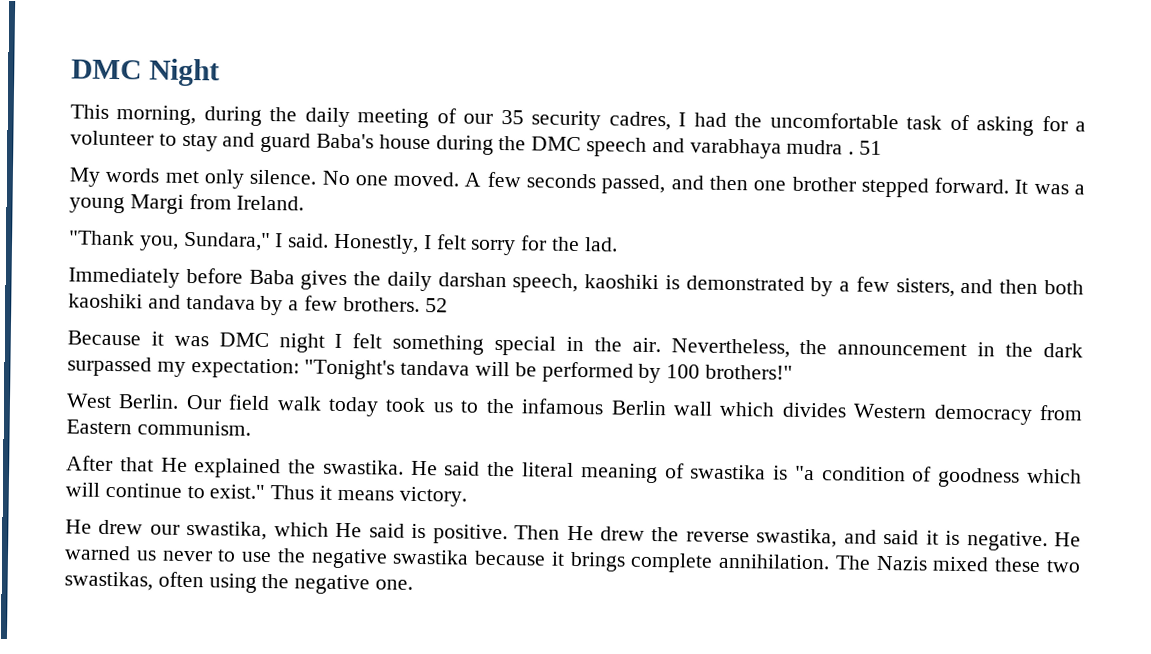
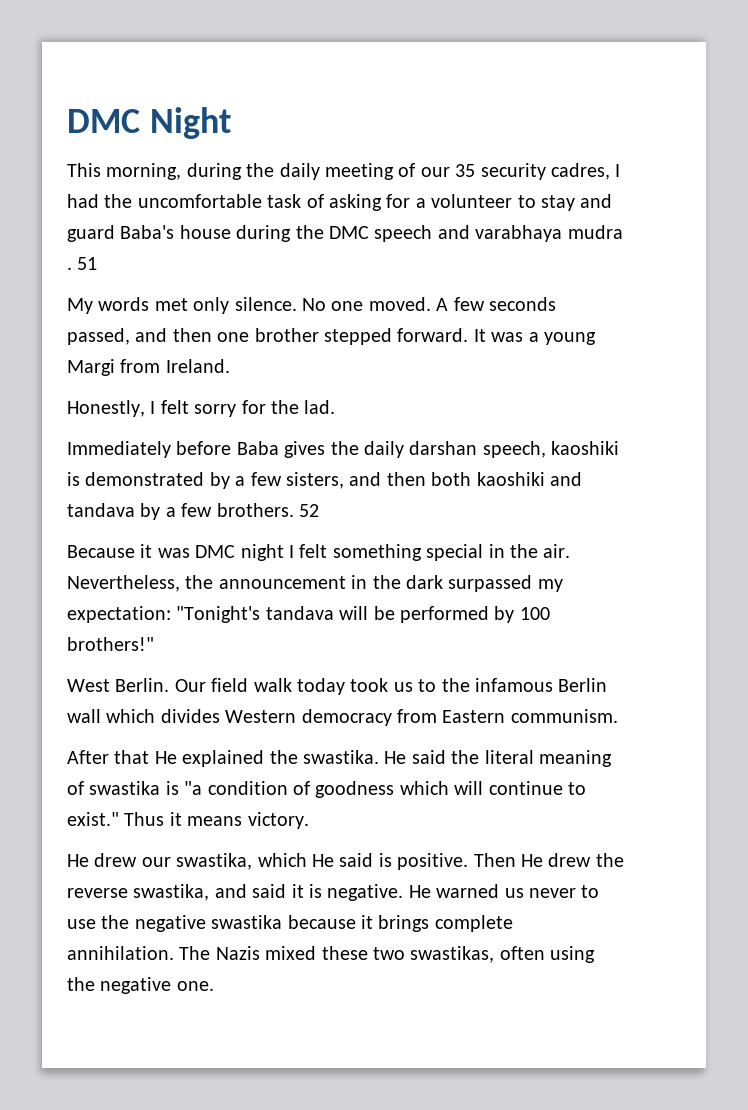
- "Thank you, Sundara," I said.

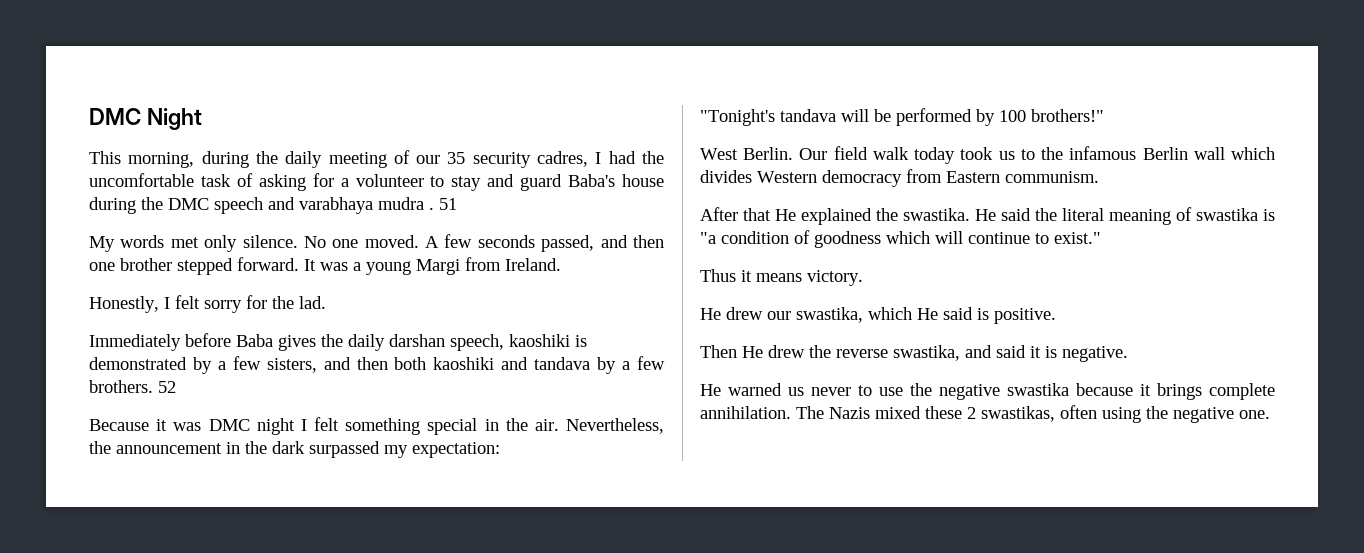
- Nevertheless, the announcement in the dark surpassed my expectation: "Tonight's tandava will be performed by 100 brothers!"
+ Nevertheless, the announcement in the dark surpassed my expectation:
+ "Tonight's tandava will be performed by 100 brothers!"
- He said the literal meaning of swastika is "a condition of goodness which will continue to exist." Thus it means victory.
+ He said the literal meaning of swastika is "a condition of goodness which will continue to exist."
+ Thus it means victory.
- He drew our swastika, which He said is positive. Then He drew the reverse swastika, and said it is negative. He warned us never to use the negative swastika because it brings complete annihilation.
+ He drew our swastika, which He said is positive.
+ Then He drew the reverse swastika, and said it is negative.
+ He warned us never to use the negative swastika because it brings complete annihilation.
- The Nazis mixed these two swastikas, often using the negative one.
+ The Nazis mixed these 2 swastikas, often using the negative one.

